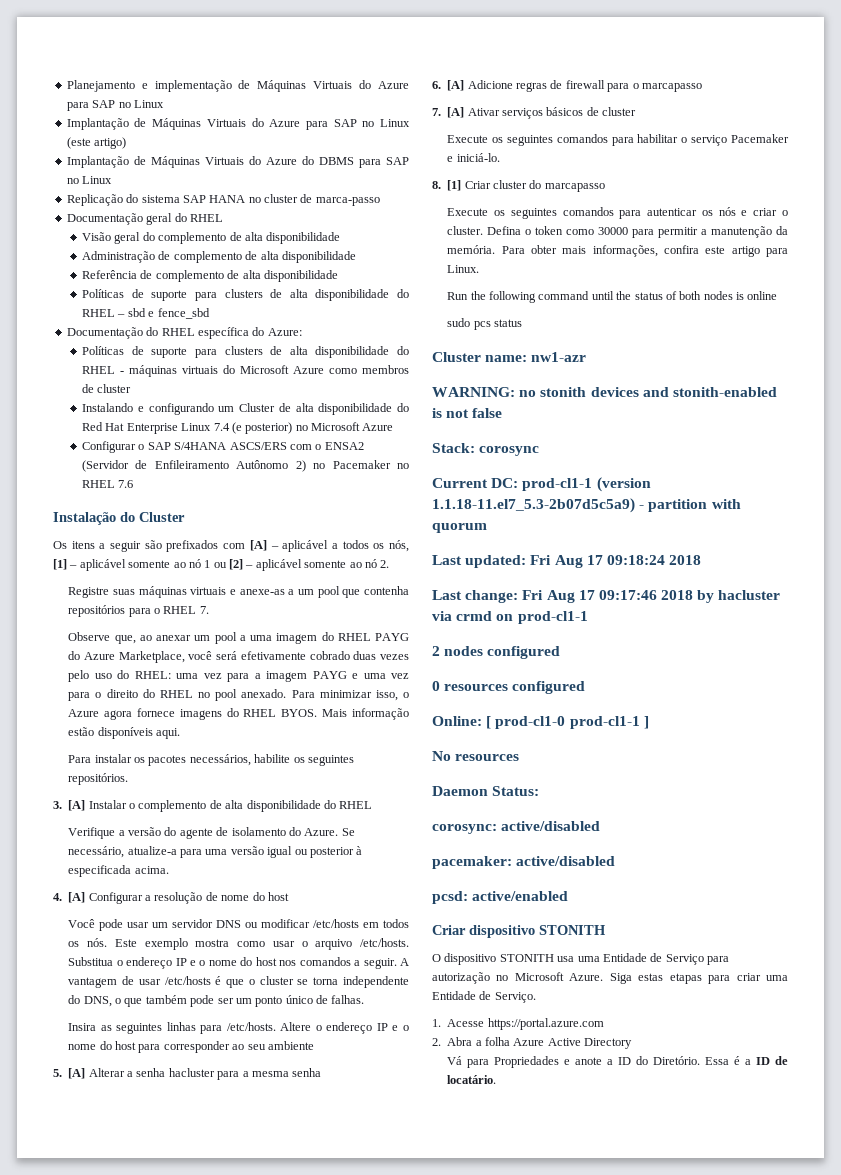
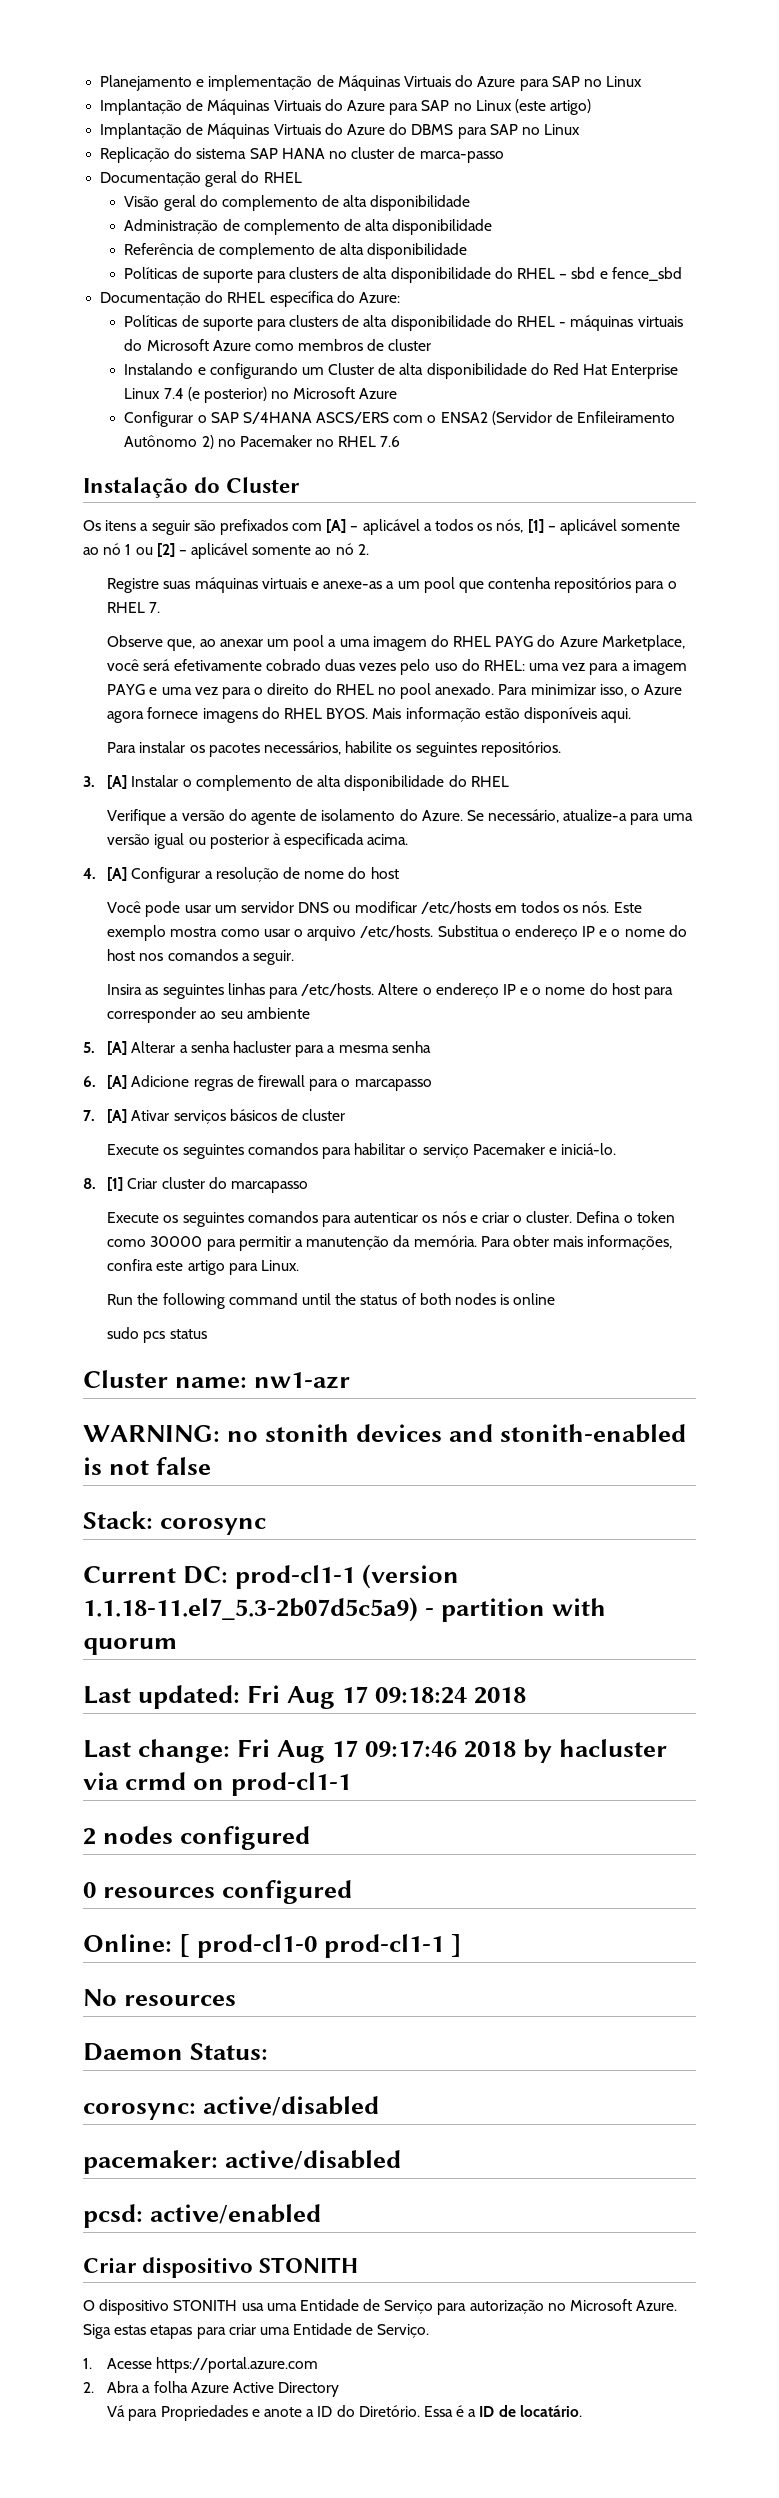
- A vantagem de usar /etc/hosts é que o cluster se torna independente do DNS, o que também pode ser um ponto único de falhas.

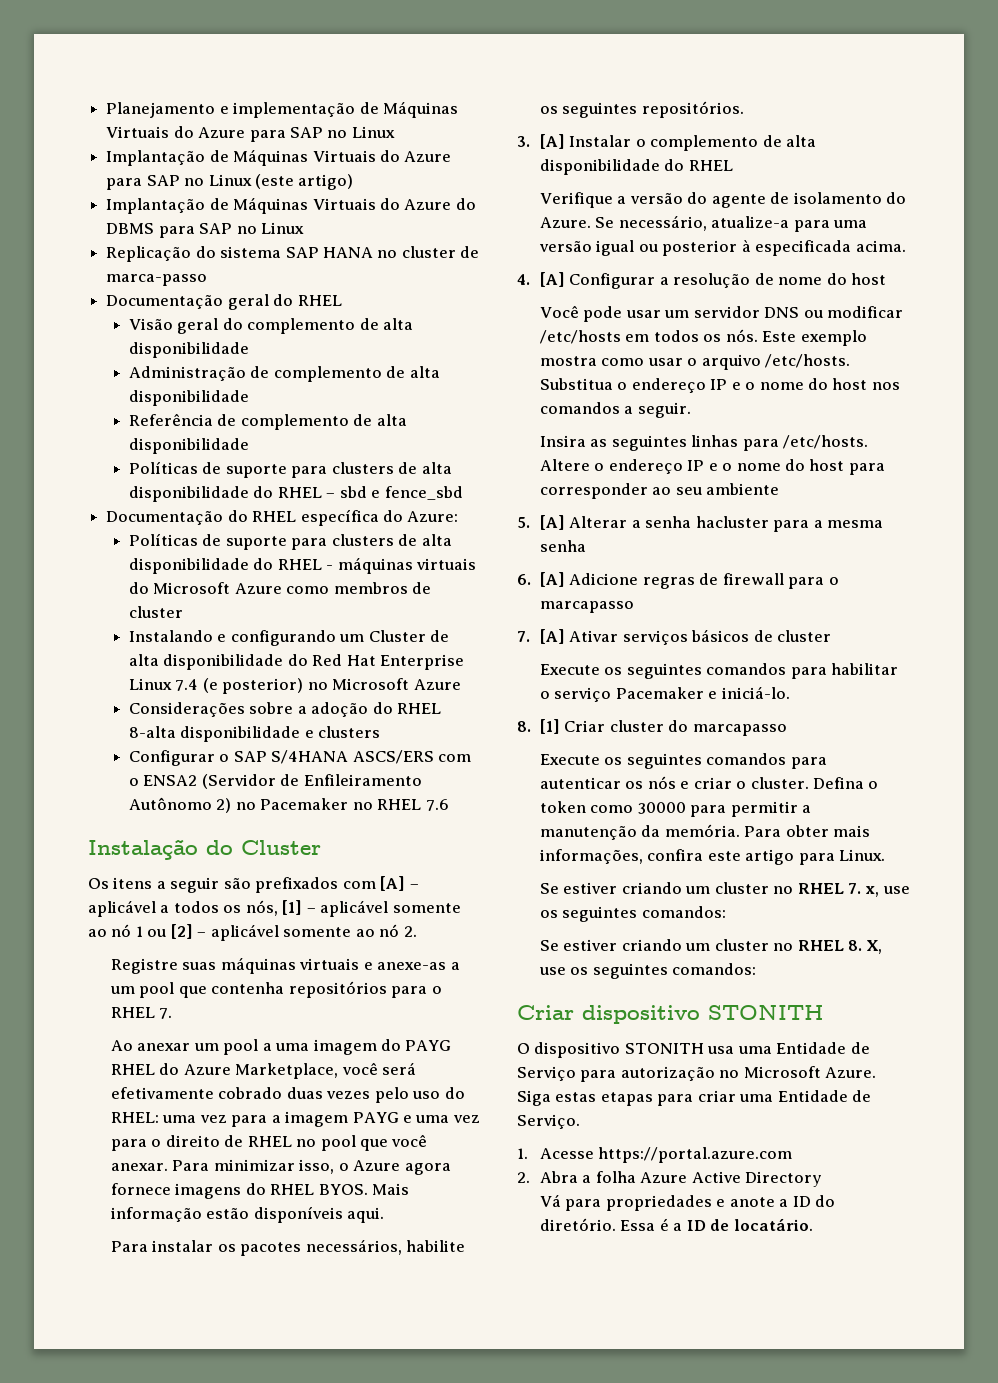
+ Considerações sobre a adoção do RHEL 8-alta disponibilidade e clusters
- Observe que, ao anexar um pool a uma imagem do RHEL PAYG do Azure Marketplace, você será efetivamente cobrado duas vezes pelo uso do RHEL: uma vez para a imagem PAYG e uma vez para o direito do RHEL no pool anexado.
+ Ao anexar um pool a uma imagem do PAYG RHEL do Azure Marketplace, você será efetivamente cobrado duas vezes pelo uso do RHEL: uma vez para a imagem PAYG e uma vez para o direito de RHEL no pool que você anexar.
- Run the following command until the status of both nodes is online
- sudo pcs status
- Cluster name: nw1-azr
- WARNING: no stonith devices and stonith-enabled is not false
- Stack: corosync
- Current DC: prod-cl1-1 (version 1.1.18-11.el7_5.3-2b07d5c5a9) - partition with quorum
- Last updated: Fri Aug 17 09:18:24 2018
- Last change: Fri Aug 17 09:17:46 2018 by hacluster via crmd on prod-cl1-1
- 2 nodes configured
- 0 resources configured
- Online: [ prod-cl1-0 prod-cl1-1 ]
- No resources
- Daemon Status:
- corosync: active/disabled
- pacemaker: active/disabled
- pcsd: active/enabled
+ Se estiver criando um cluster no RHEL 7. x, use os seguintes comandos:
+ Se estiver criando um cluster no RHEL 8. X, use os seguintes comandos:
- Vá para Propriedades e anote a ID do Diretório.
+ Vá para propriedades e anote a ID do diretório.

